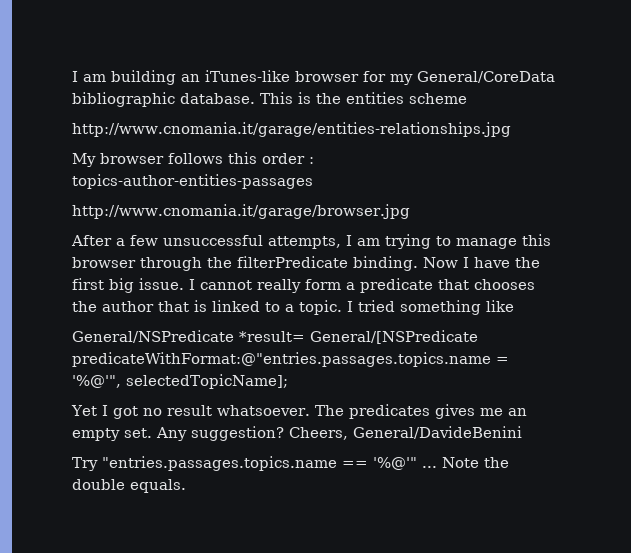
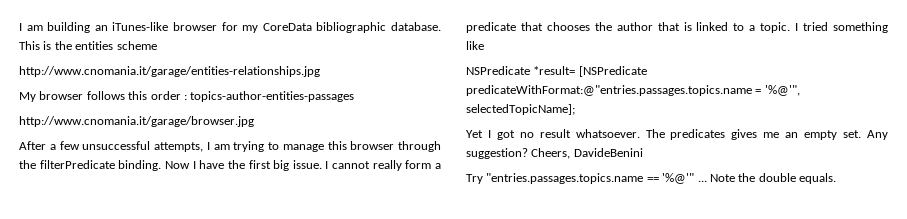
- I am building an iTunes-like browser for my General/CoreData bibliographic database.
+ I am building an iTunes-like browser for my CoreData bibliographic database.
- General/NSPredicate *result= General/[NSPredicate predicateWithFormat:@"entries.passages.topics.name = '%@'", selectedTopicName];
+ NSPredicate *result= [NSPredicate predicateWithFormat:@"entries.passages.topics.name = '%@'", selectedTopicName];
- Cheers, General/DavideBenini
+ Cheers, DavideBenini

